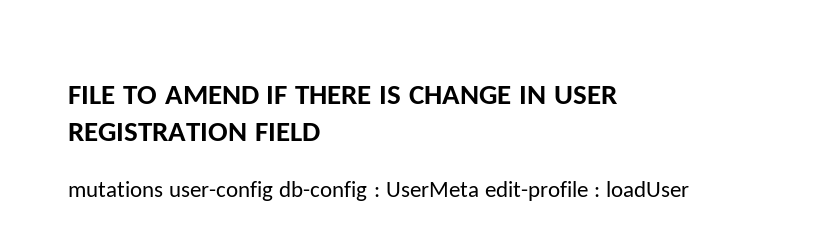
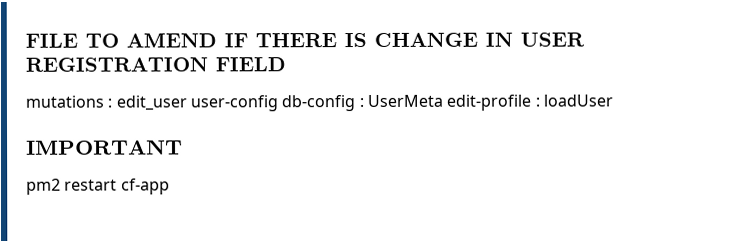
- mutations user-config db-config : UserMeta edit-profile : loadUser
+ mutations : edit_user user-config db-config : UserMeta edit-profile : loadUser
+ IMPORTANT
+ pm2 restart cf-app

